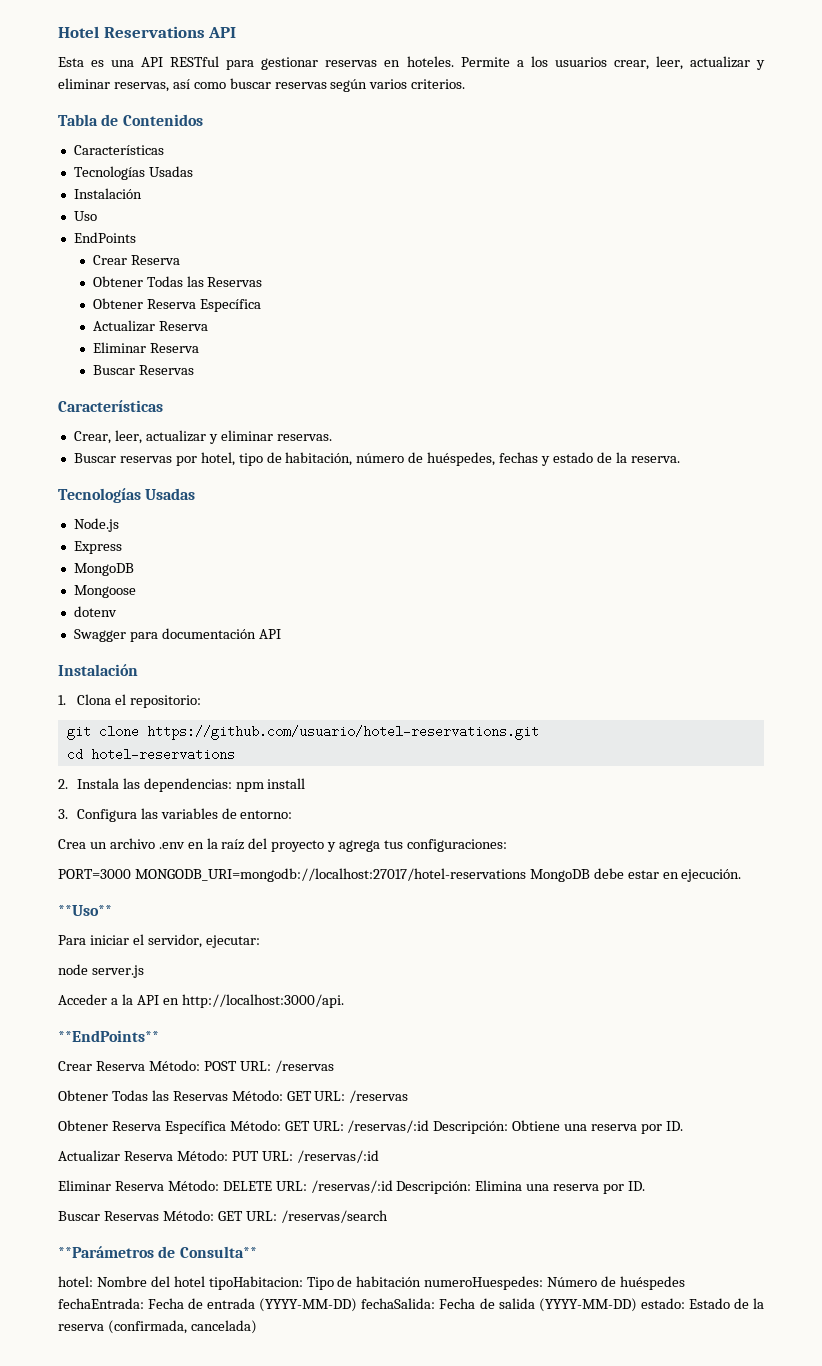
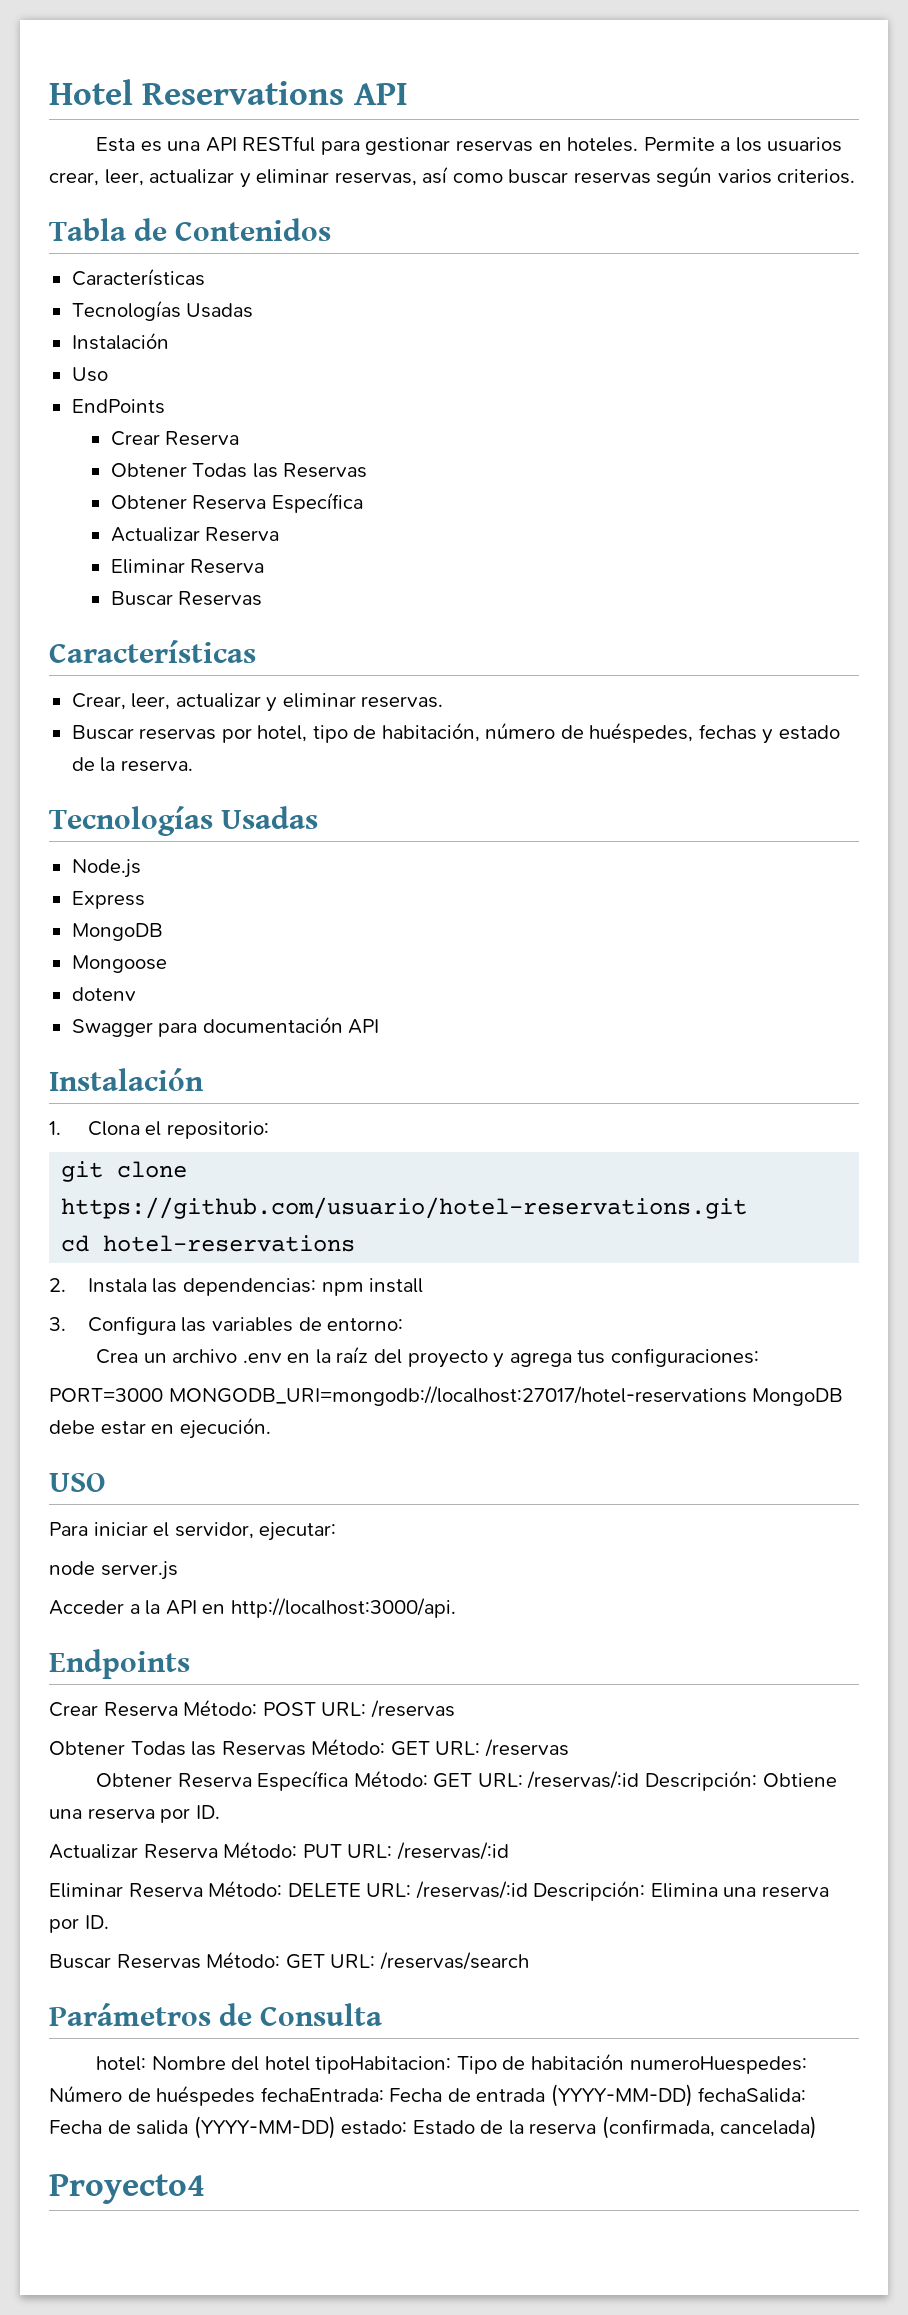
- **Uso**
+ USO
- **EndPoints**
+ Endpoints
- **Parámetros de Consulta**
+ Parámetros de Consulta
+ Proyecto4

